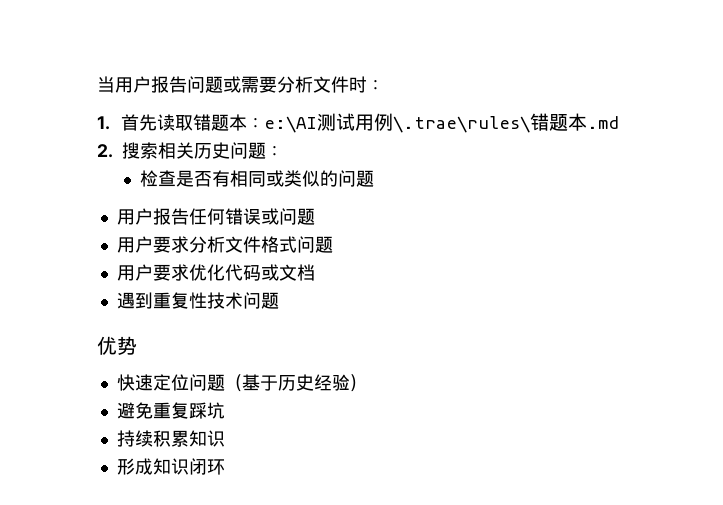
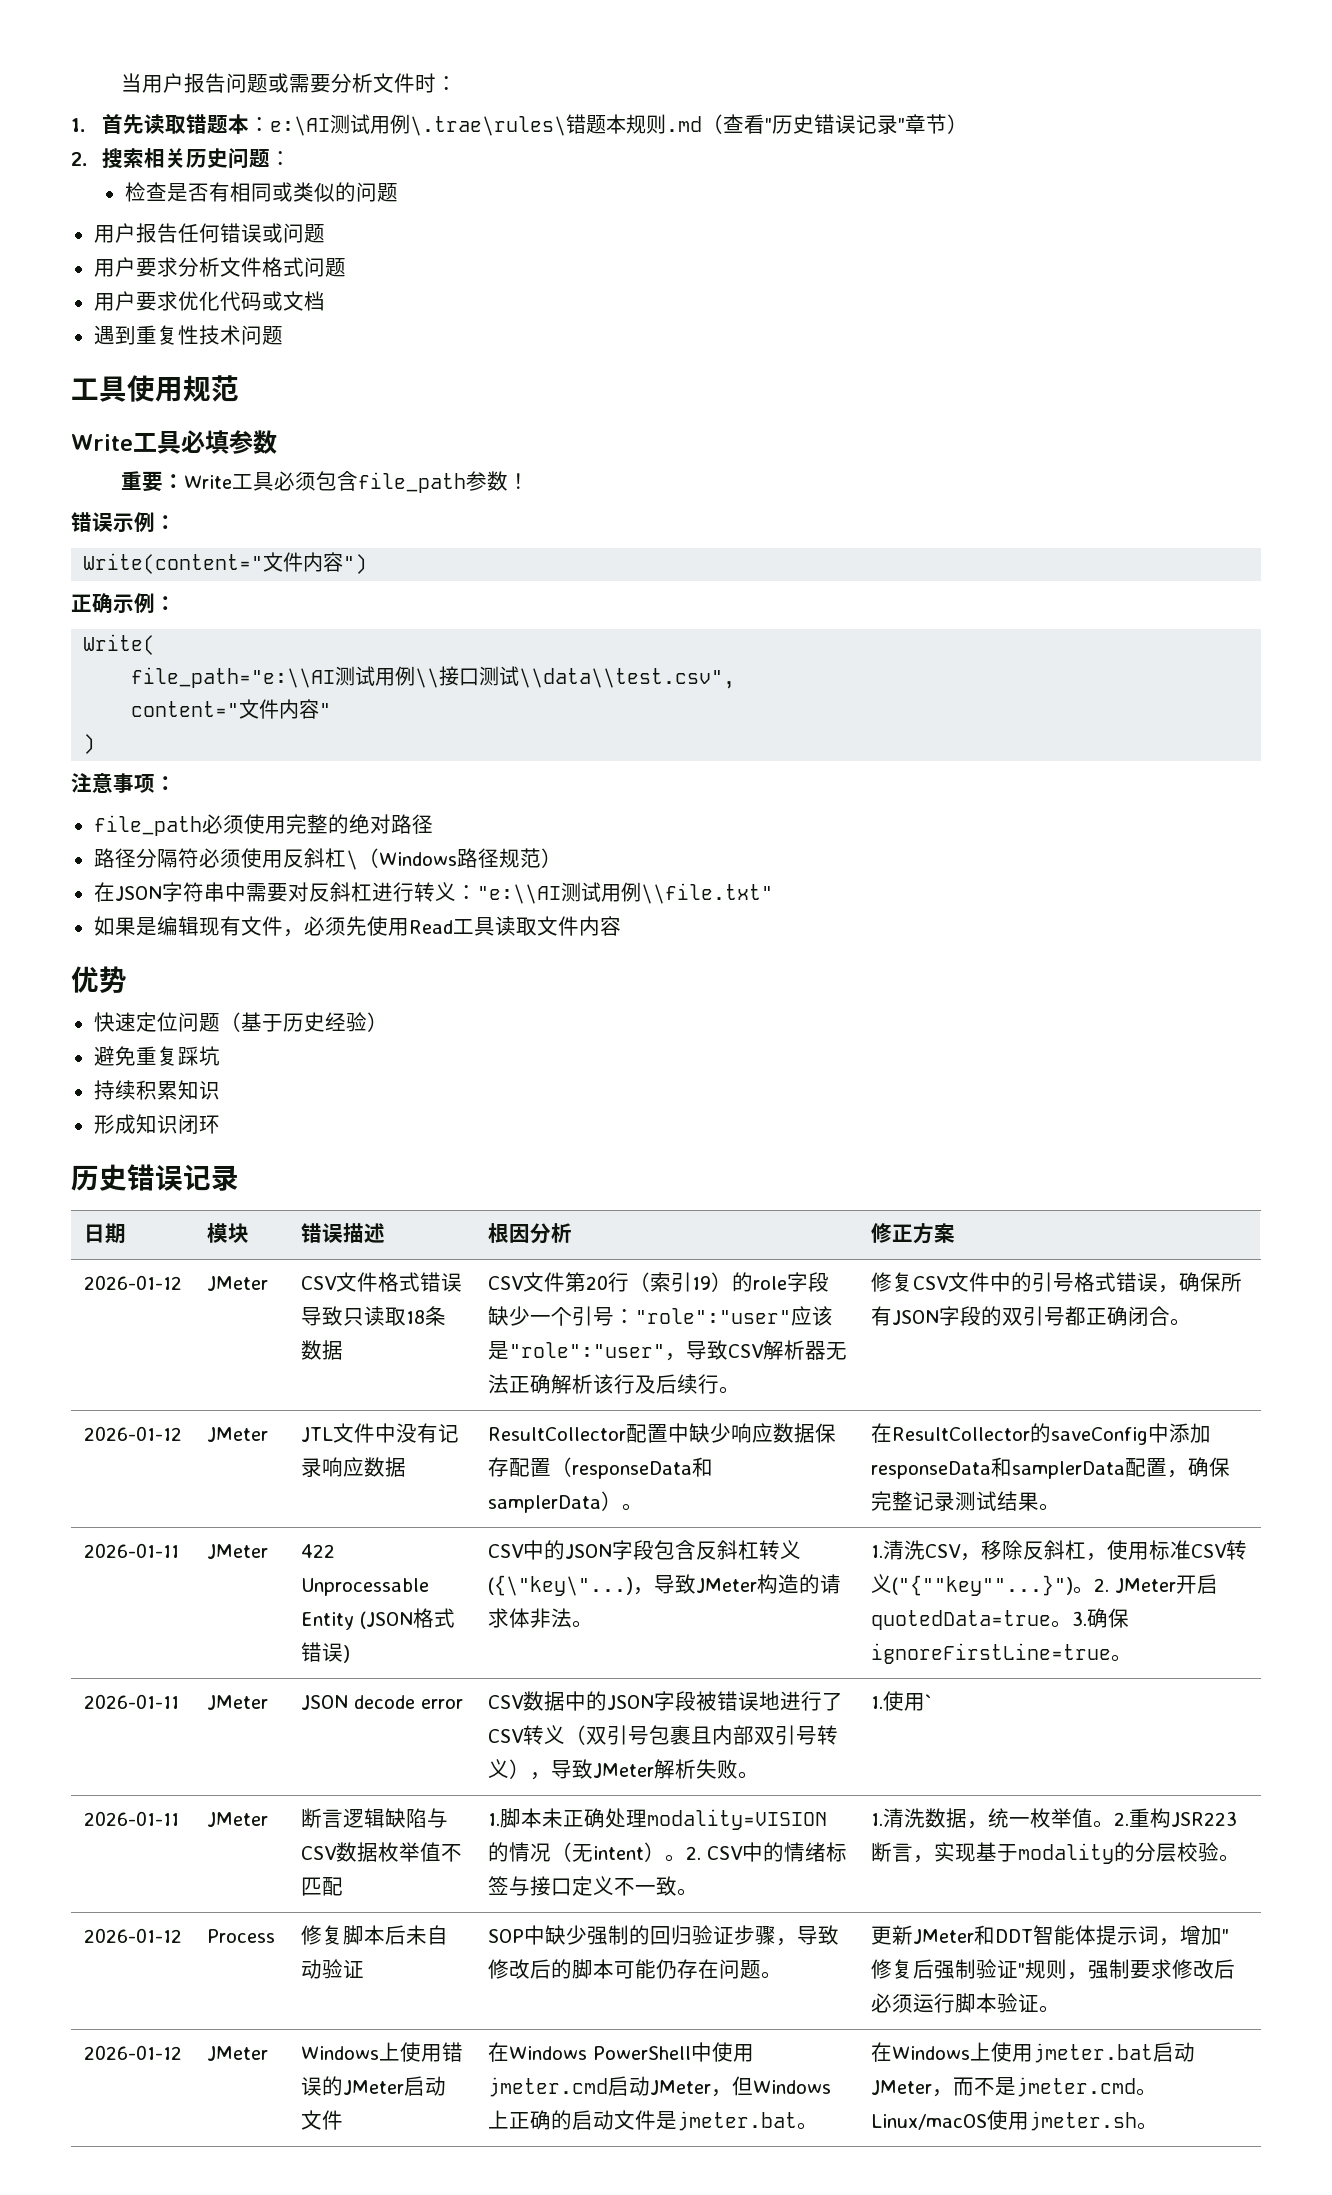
- 1.首先读取错题本：e:\AI测试用例\.trae\rules\错题本.md
+ 1.首先读取错题本：e:\AI测试用例\.trae\rules\错题本规则.md（查看"历史错误记录"章节）
+ 工具使用规范
+ Write工具必填参数
+ 重要：Write工具必须包含file_path参数！
+ 错误示例：
+ Write(content="文件内容")
+ 正确示例：
+ Write(
+ file_path="e:\\AI测试用例\\接口测试\\data\\test.csv",
+ content="文件内容"
+ )
+ 注意事项：
+ file_path必须使用完整的绝对路径
+ 路径分隔符必须使用反斜杠\（Windows路径规范）
+ 在JSON字符串中需要对反斜杠进行转义："e:\\AI测试用例\\file.txt"
+ 如果是编辑现有文件，必须先使用Read工具读取文件内容
  形成知识闭环
+ 历史错误记录
+ 日期 | 模块 | 错误描述 | 根因分析 | 修正方案
+ 2026-01-12 | JMeter | CSV文件格式错误导致只读取18条数据 | CSV文件第20行（索引19）的role字段缺少一个引号："role":"user"应该是"role":"user"，导致CSV解析器无法正确解析该行及后续行。 | 修复CSV文件中的引号格式错误，确保所有JSON字段的双引号都正确闭合。
+ 2026-01-12 | JMeter | JTL文件中没有记录响应数据 | ResultCollector配置中缺少响应数据保存配置（responseData和samplerData）。 | 在ResultCollector的saveConfig中添加responseData和samplerData配置，确保完整记录测试结果。
+ 2026-01-11 | JMeter | 422 Unprocessable Entity (JSON格式错误) | CSV中的JSON字段包含反斜杠转义({\"key\"...)，导致JMeter构造的请求体非法。 | 1.清洗CSV，移除反斜杠，使用标准CSV转义("{""key""...}")。2. JMeter开启quotedData=true。3.确保ignoreFirstLine=true。
+ 2026-01-11 | JMeter | JSON decode error | CSV数据中的JSON字段被错误地进行了CSV转义（双引号包裹且内部双引号转义），导致JMeter解析失败。 | 1.使用`
+ 2026-01-11 | JMeter | 断言逻辑缺陷与CSV数据枚举值不匹配 | 1.脚本未正确处理modality=VISION的情况（无intent）。2. CSV中的情绪标签与接口定义不一致。 | 1.清洗数据，统一枚举值。2.重构JSR223断言，实现基于modality的分层校验。
+ 2026-01-12 | Process | 修复脚本后未自动验证 | SOP中缺少强制的回归验证步骤，导致修改后的脚本可能仍存在问题。 | 更新JMeter和DDT智能体提示词，增加"修复后强制验证"规则，强制要求修改后必须运行脚本验证。
+ 2026-01-12 | JMeter | Windows上使用错误的JMeter启动文件 | 在Windows PowerShell中使用jmeter.cmd启动JMeter，但Windows上正确的启动文件是jmeter.bat。 | 在Windows上使用jmeter.bat启动JMeter，而不是jmeter.cmd。Linux/macOS使用jmeter.sh。

